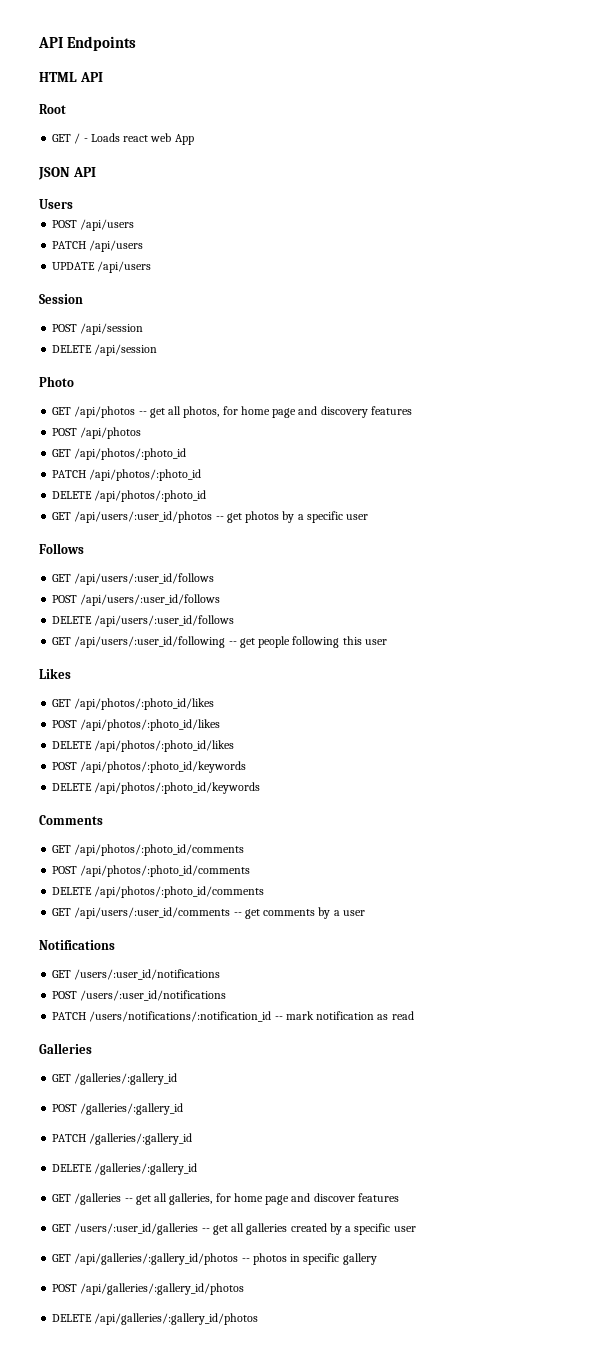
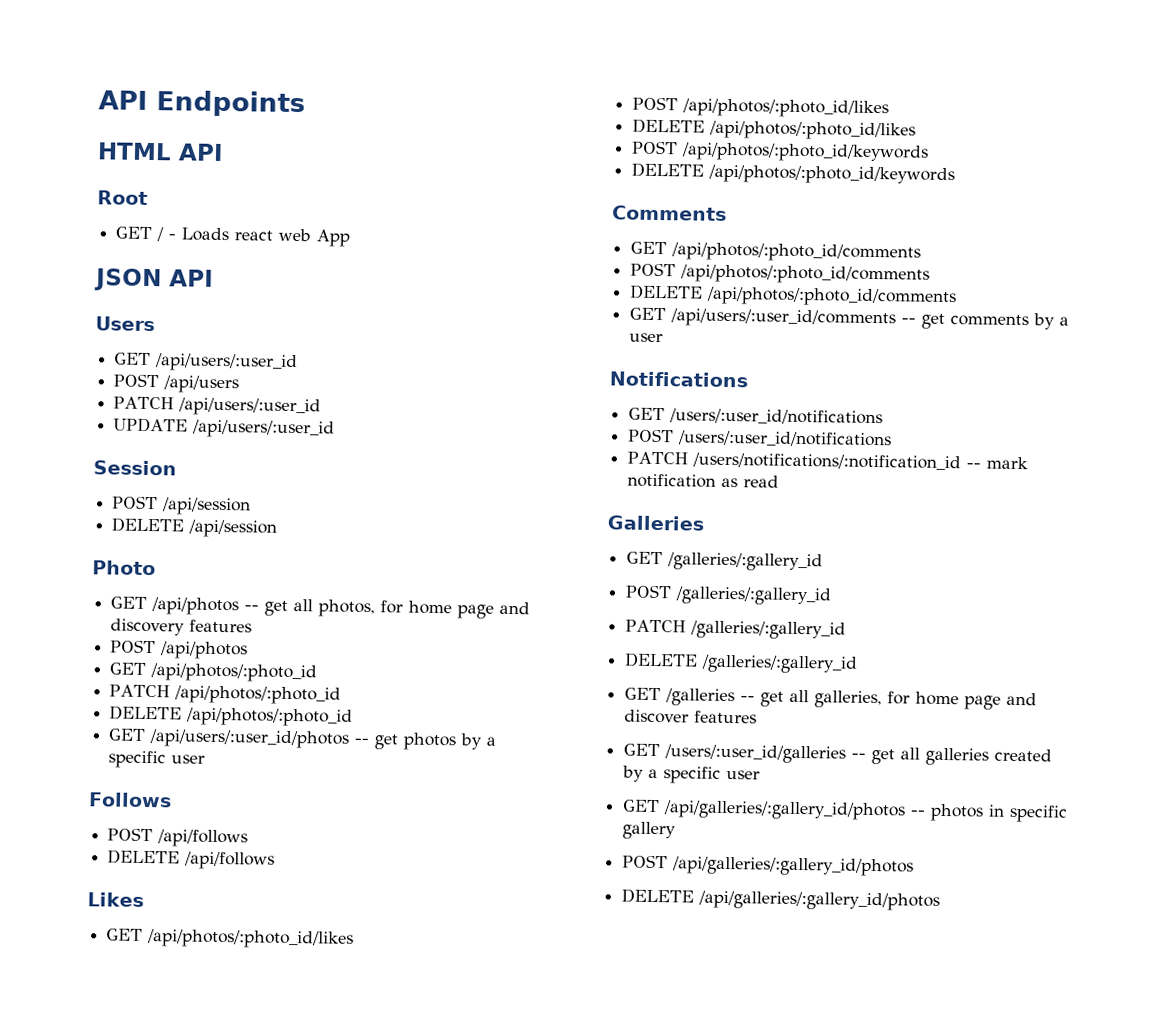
+ GET /api/users/:user_id
- PATCH /api/users
+ PATCH /api/users/:user_id
- UPDATE /api/users
+ UPDATE /api/users/:user_id
- GET /api/users/:user_id/follows
- POST /api/users/:user_id/follows
- DELETE /api/users/:user_id/follows
- GET /api/users/:user_id/following -- get people following this user
+ POST /api/follows
+ DELETE /api/follows

